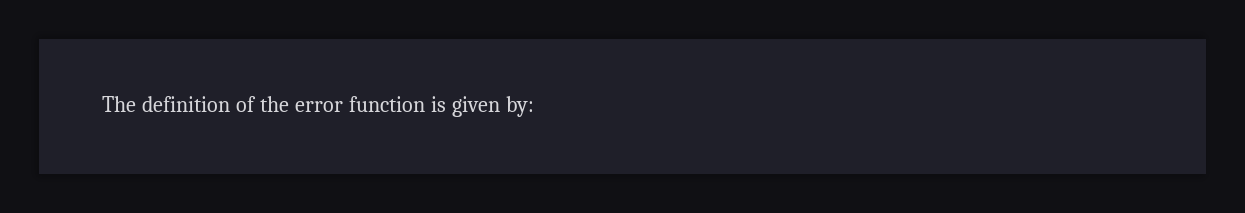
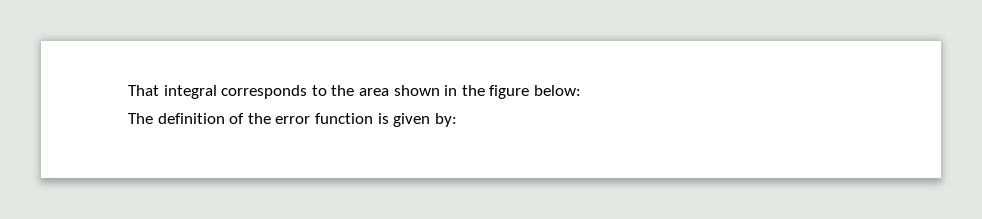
+ That integral corresponds to the area shown in the figure below:

